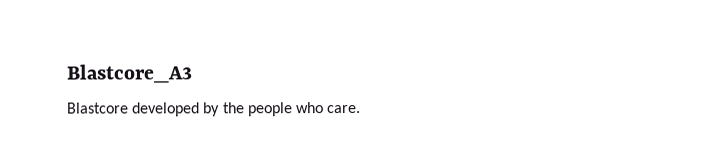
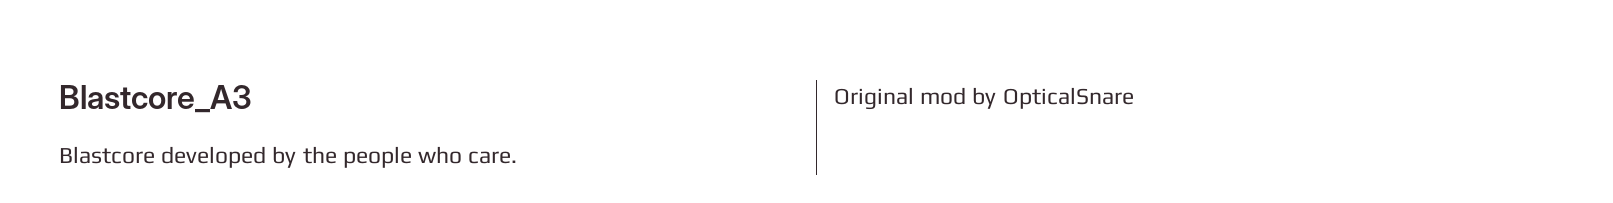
+ Original mod by OpticalSnare

